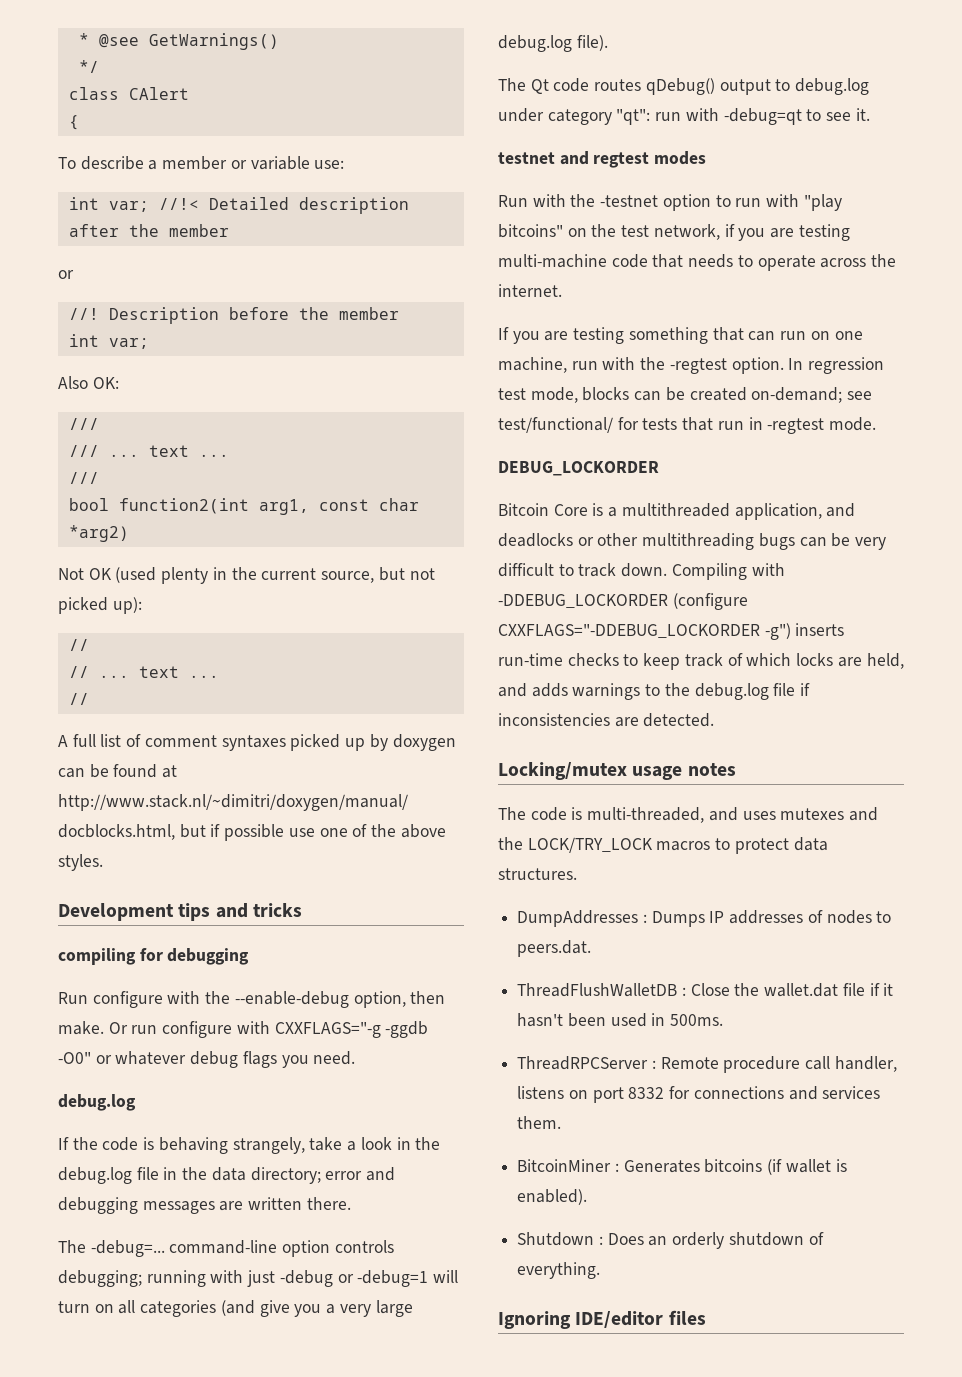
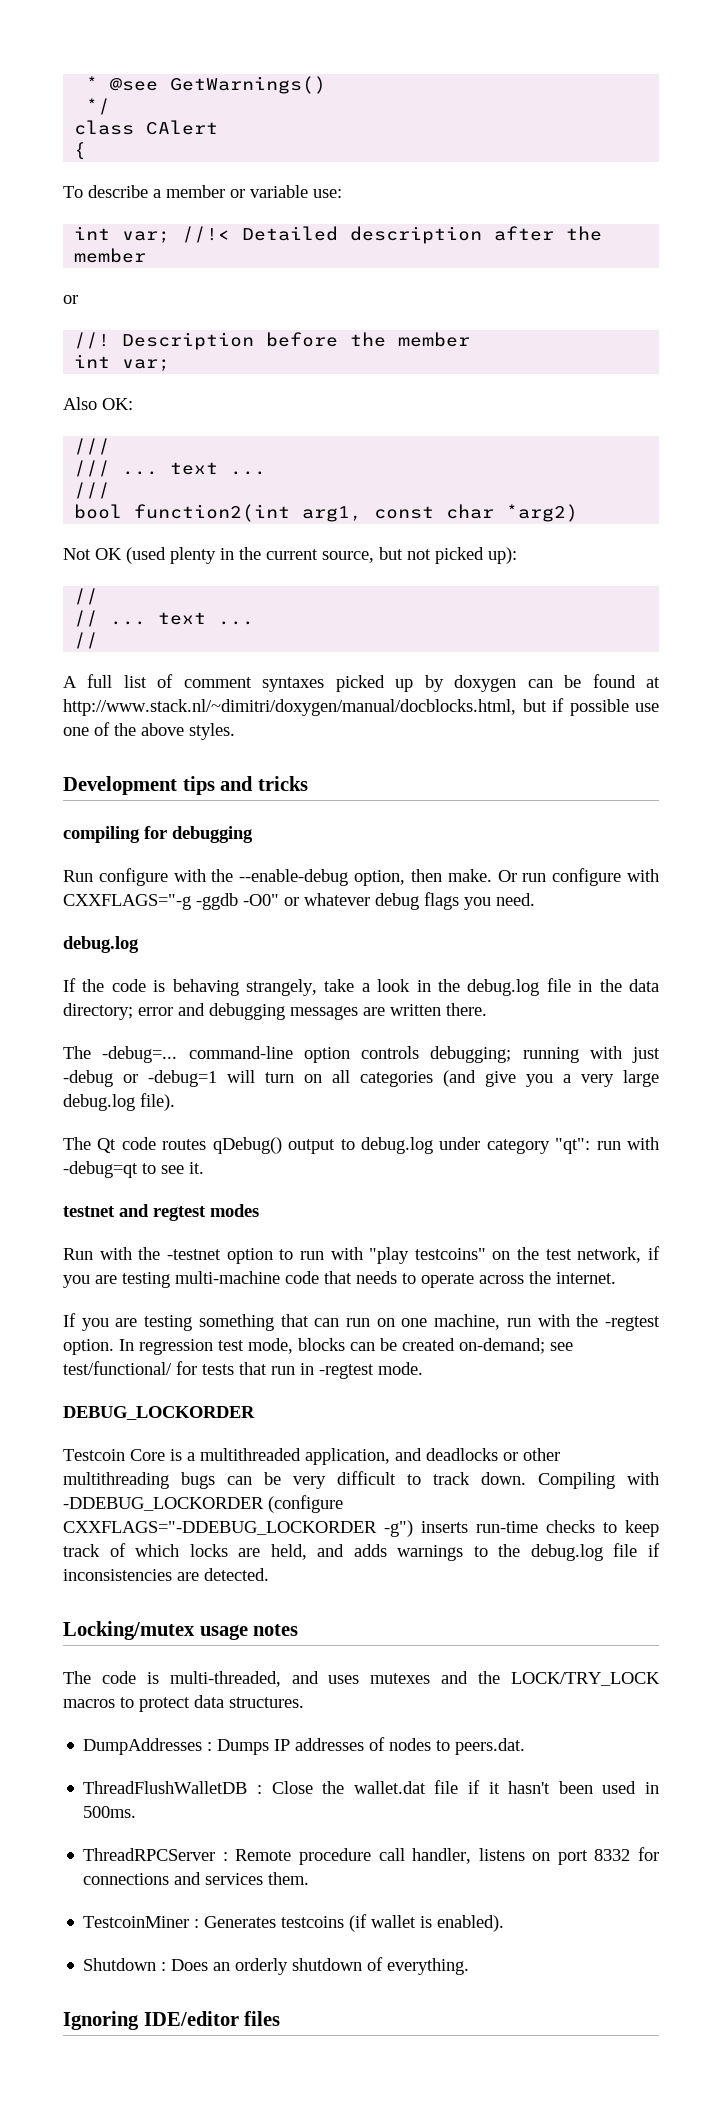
- Run with the -testnet option to run with "play bitcoins" on the test network, if you are testing multi-machine code that needs to operate across the internet.
+ Run with the -testnet option to run with "play testcoins" on the test network, if you are testing multi-machine code that needs to operate across the internet.
- Bitcoin Core is a multithreaded application, and deadlocks or other multithreading bugs can be very difficult to track down.
+ Testcoin Core is a multithreaded application, and deadlocks or other multithreading bugs can be very difficult to track down.
- BitcoinMiner : Generates bitcoins (if wallet is enabled).
+ TestcoinMiner : Generates testcoins (if wallet is enabled).

